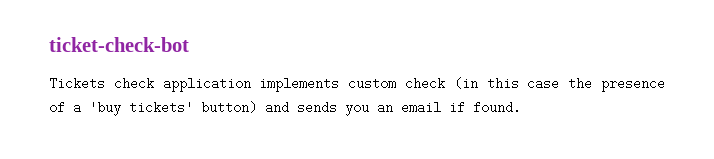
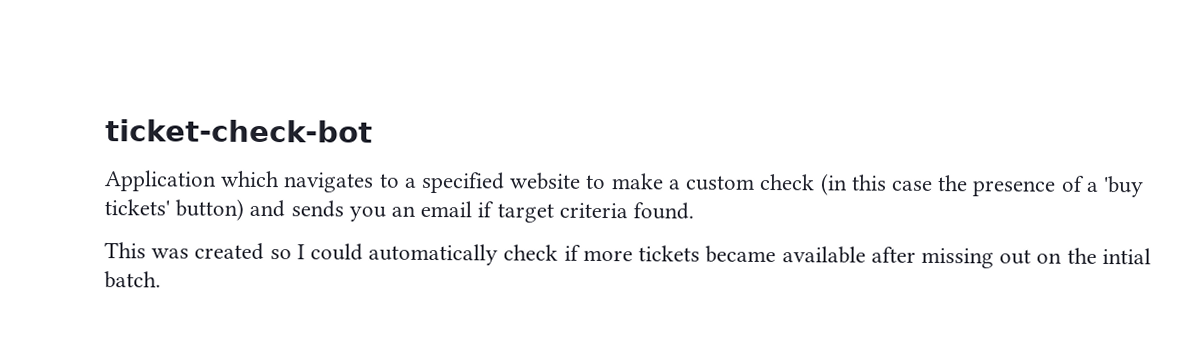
- Tickets check application implements custom check (in this case the presence of a 'buy tickets' button) and sends you an email if found.
+ Application which navigates to a specified website to make a custom check (in this case the presence of a 'buy tickets' button) and sends you an email if target criteria found.
+ This was created so I could automatically check if more tickets became available after missing out on the intial batch.

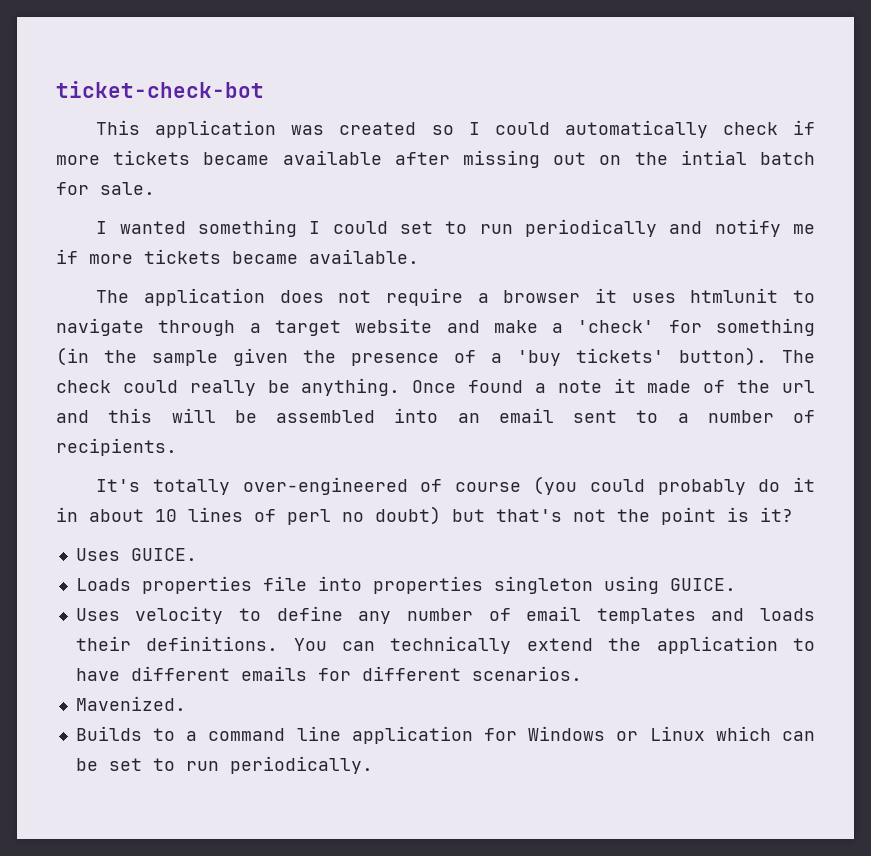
- Application which navigates to a specified website to make a custom check (in this case the presence of a 'buy tickets' button) and sends you an email if target criteria found.
- This was created so I could automatically check if more tickets became available after missing out on the intial batch.
+ This application was created so I could automatically check if more tickets became available after missing out on the intial batch for sale.
+ I wanted something I could set to run periodically and notify me if more tickets became available.
+ The application does not require a browser it uses htmlunit to navigate through a target website and make a 'check' for something (in the sample given the presence of a 'buy tickets' button). The check could really be anything. Once found a note it made of the url and this will be assembled into an email sent to a number of recipients.
+ It's totally over-engineered of course (you could probably do it in about 10 lines of perl no doubt) but that's not the point is it?
+ Uses GUICE.
+ Loads properties file into properties singleton using GUICE.
+ Uses velocity to define any number of email templates and loads their definitions. You can technically extend the application to have different emails for different scenarios.
+ Mavenized.
+ Builds to a command line application for Windows or Linux which can be set to run periodically.

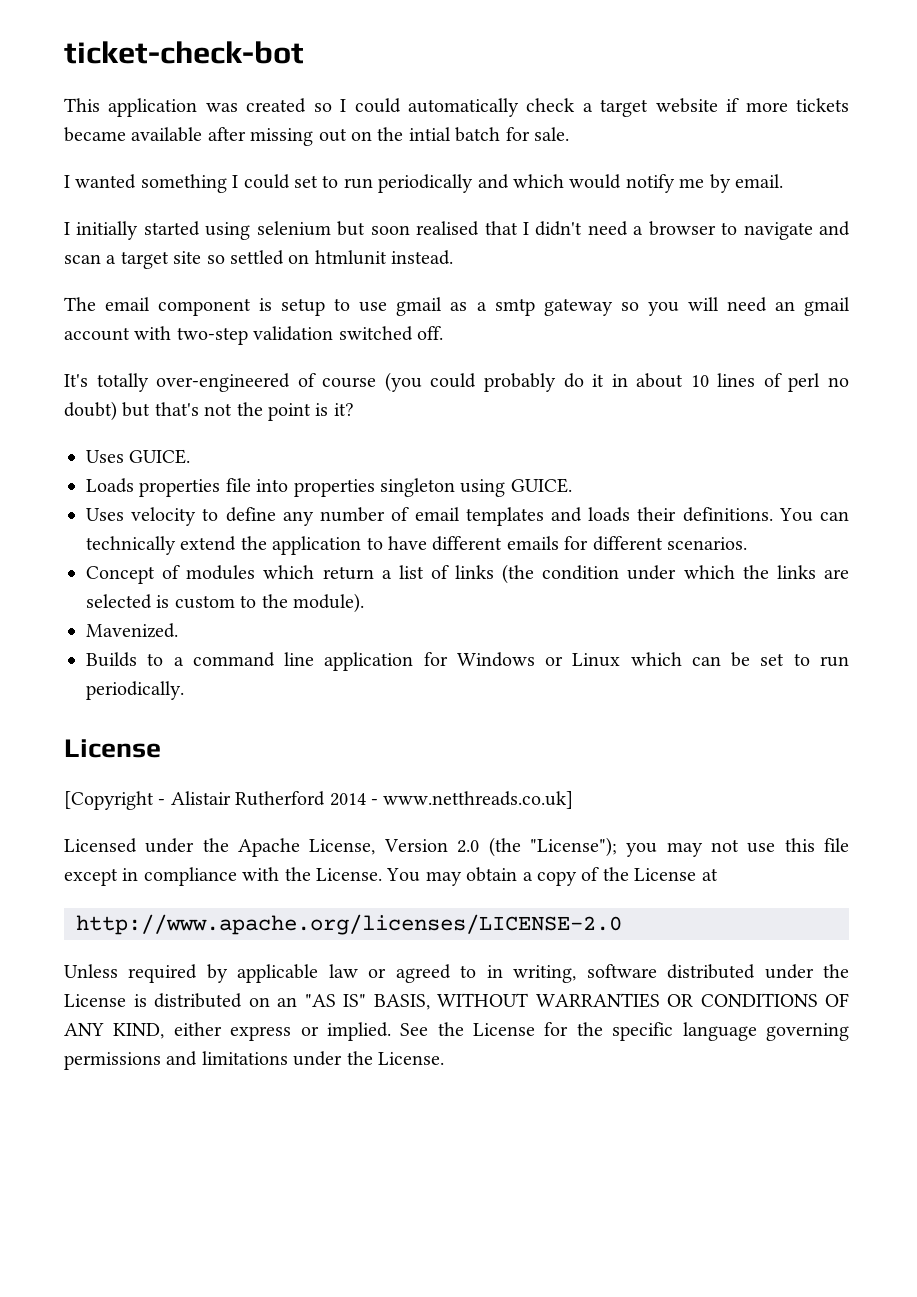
- This application was created so I could automatically check if more tickets became available after missing out on the intial batch for sale.
+ This application was created so I could automatically check a target website if more tickets became available after missing out on the intial batch for sale.
- I wanted something I could set to run periodically and notify me if more tickets became available.
- The application does not require a browser it uses htmlunit to navigate through a target website and make a 'check' for something (in the sample given the presence of a 'buy tickets' button). The check could really be anything. Once found a note it made of the url and this will be assembled into an email sent to a number of recipients.
+ I wanted something I could set to run periodically and which would notify me by email.
+ I initially started using selenium but soon realised that I didn't need a browser to navigate and scan a target site so settled on htmlunit instead.
+ The email component is setup to use gmail as a smtp gateway so you will need an gmail account with two-step validation switched off.
+ Concept of modules which return a list of links (the condition under which the links are selected is custom to the module).
  Builds to a command line application for Windows or Linux which can be set to run periodically.
+ License
+ [Copyright - Alistair Rutherford 2014 - www.netthreads.co.uk]
+ Licensed under the Apache License, Version 2.0 (the "License"); you may not use this file except in compliance with the License. You may obtain a copy of the License at
+ http://www.apache.org/licenses/LICENSE-2.0
+ Unless required by applicable law or agreed to in writing, software distributed under the License is distributed on an "AS IS" BASIS, WITHOUT WARRANTIES OR CONDITIONS OF ANY KIND, either express or implied. See the License for the specific language governing permissions and limitations under the License.

